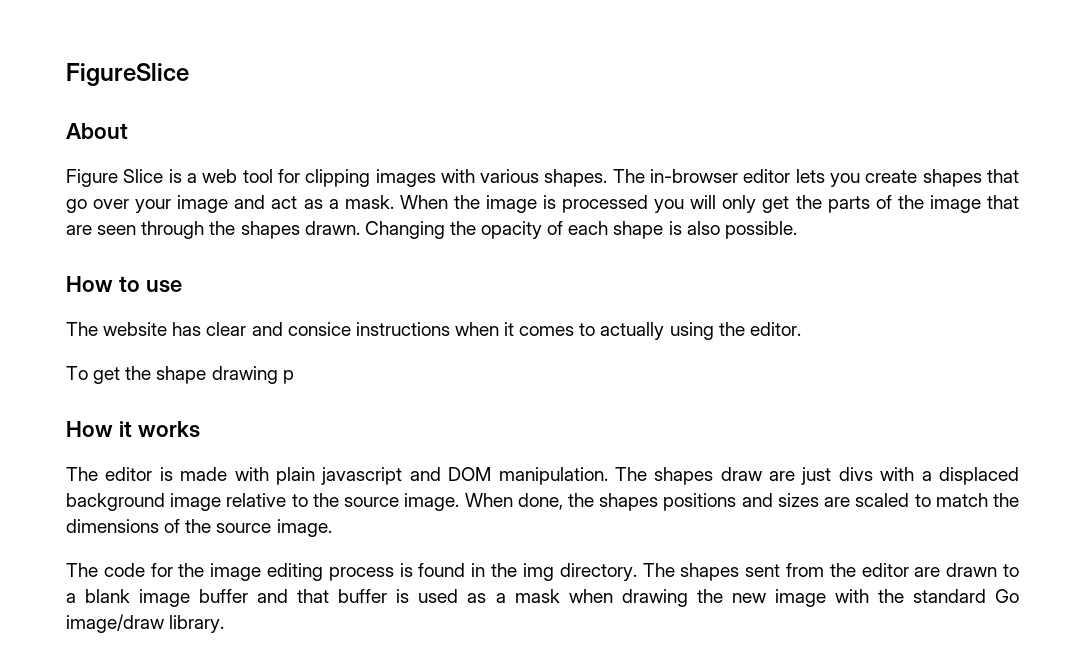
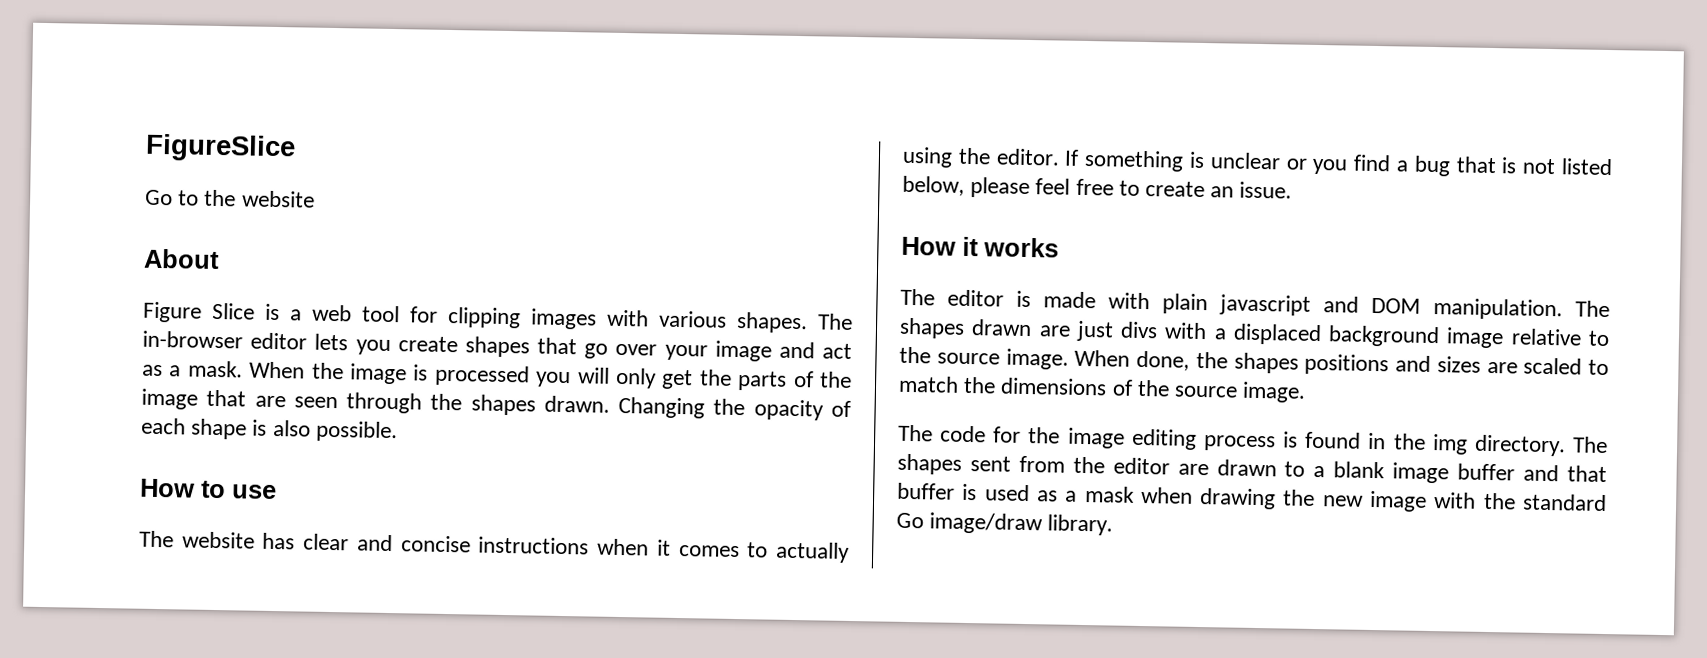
+ Go to the website
- The website has clear and consice instructions when it comes to actually using the editor.
- To get the shape drawing p
+ The website has clear and concise instructions when it comes to actually using the editor. If something is unclear or you find a bug that is not listed below, please feel free to create an issue.
- The shapes draw are just divs with a displaced background image relative to the source image.
+ The shapes drawn are just divs with a displaced background image relative to the source image.

